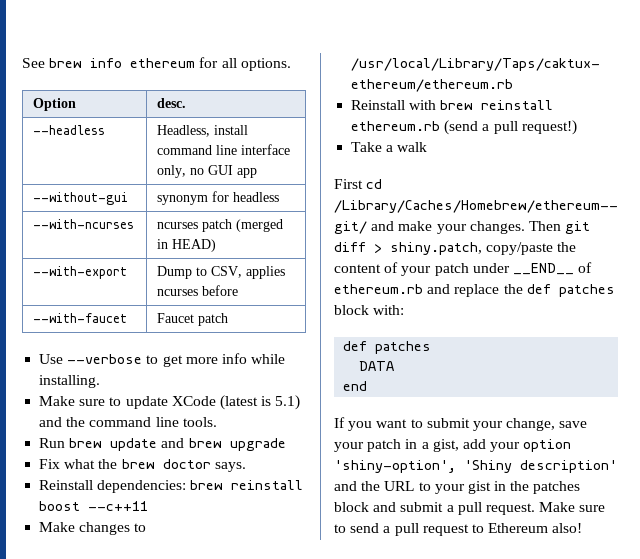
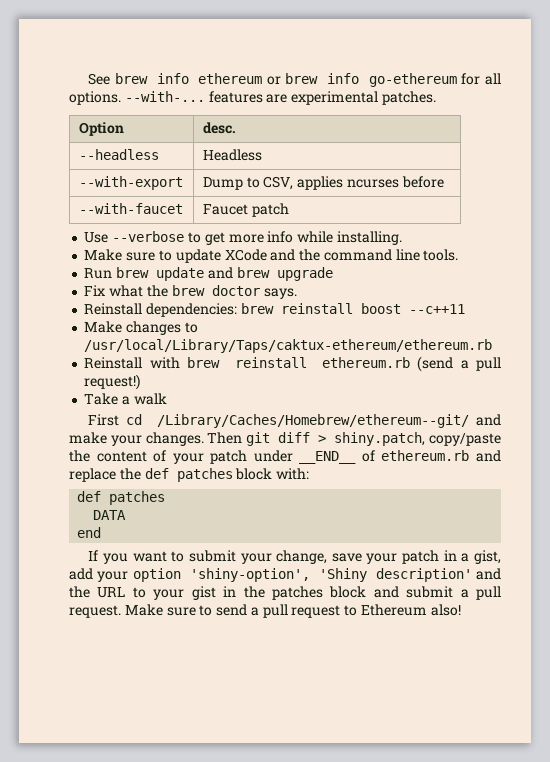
- See brew info ethereum for all options.
+ See brew info ethereum or brew info go-ethereum for all options. --with-... features are experimental patches.
  Option | desc.
- --headless | Headless, install command line interface only, no GUI app
- --without-gui | synonym for headless
- --with-ncurses | ncurses patch (merged in HEAD)
+ --headless | Headless
- Make sure to update XCode (latest is 5.1) and the command line tools.
+ Make sure to update XCode and the command line tools.

